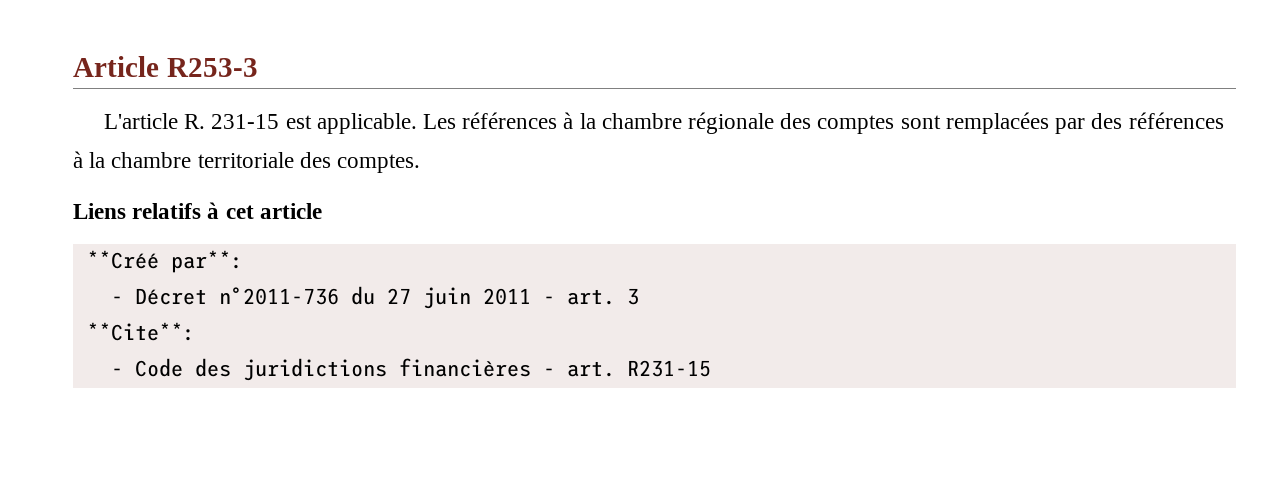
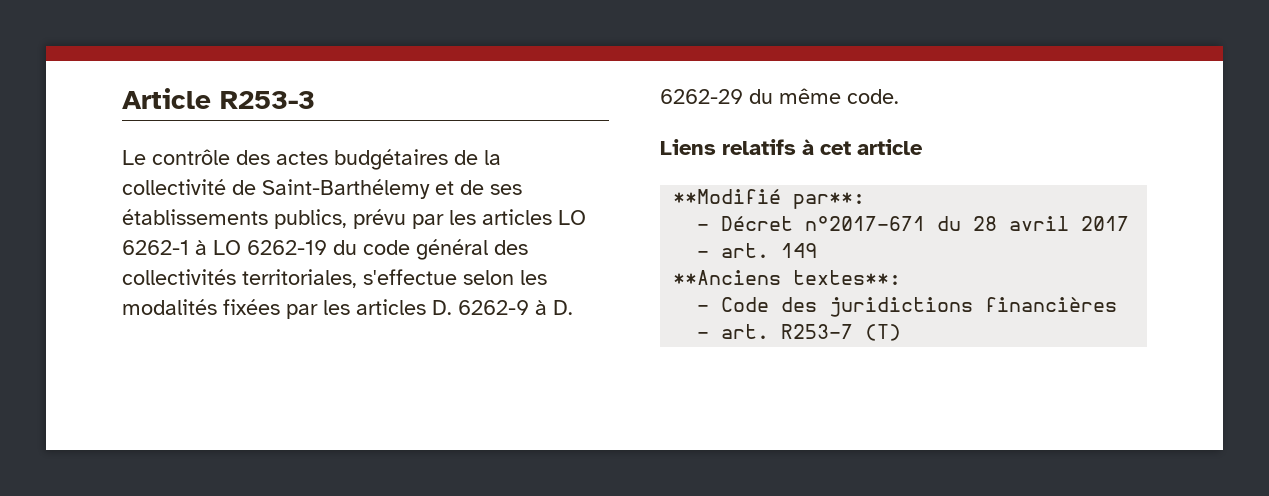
- L'article R. 231-15 est applicable. Les références à la chambre régionale des comptes sont remplacées par des références à la chambre territoriale des comptes.
+ Le contrôle des actes budgétaires de la collectivité de Saint-Barthélemy et de ses établissements publics, prévu par les articles LO 6262-1 à LO 6262-19 du code général des collectivités territoriales, s'effectue selon les modalités fixées par les articles D. 6262-9 à D. 6262-29 du même code.
- **Créé par**:
+ **Modifié par**:
- - Décret n°2011-736 du 27 juin 2011 - art. 3
- **Cite**:
+ - Décret n°2017-671 du 28 avril 2017 - art. 149
+ **Anciens textes**:
- - Code des juridictions financières - art. R231-15
+ - Code des juridictions financières - art. R253-7 (T)

